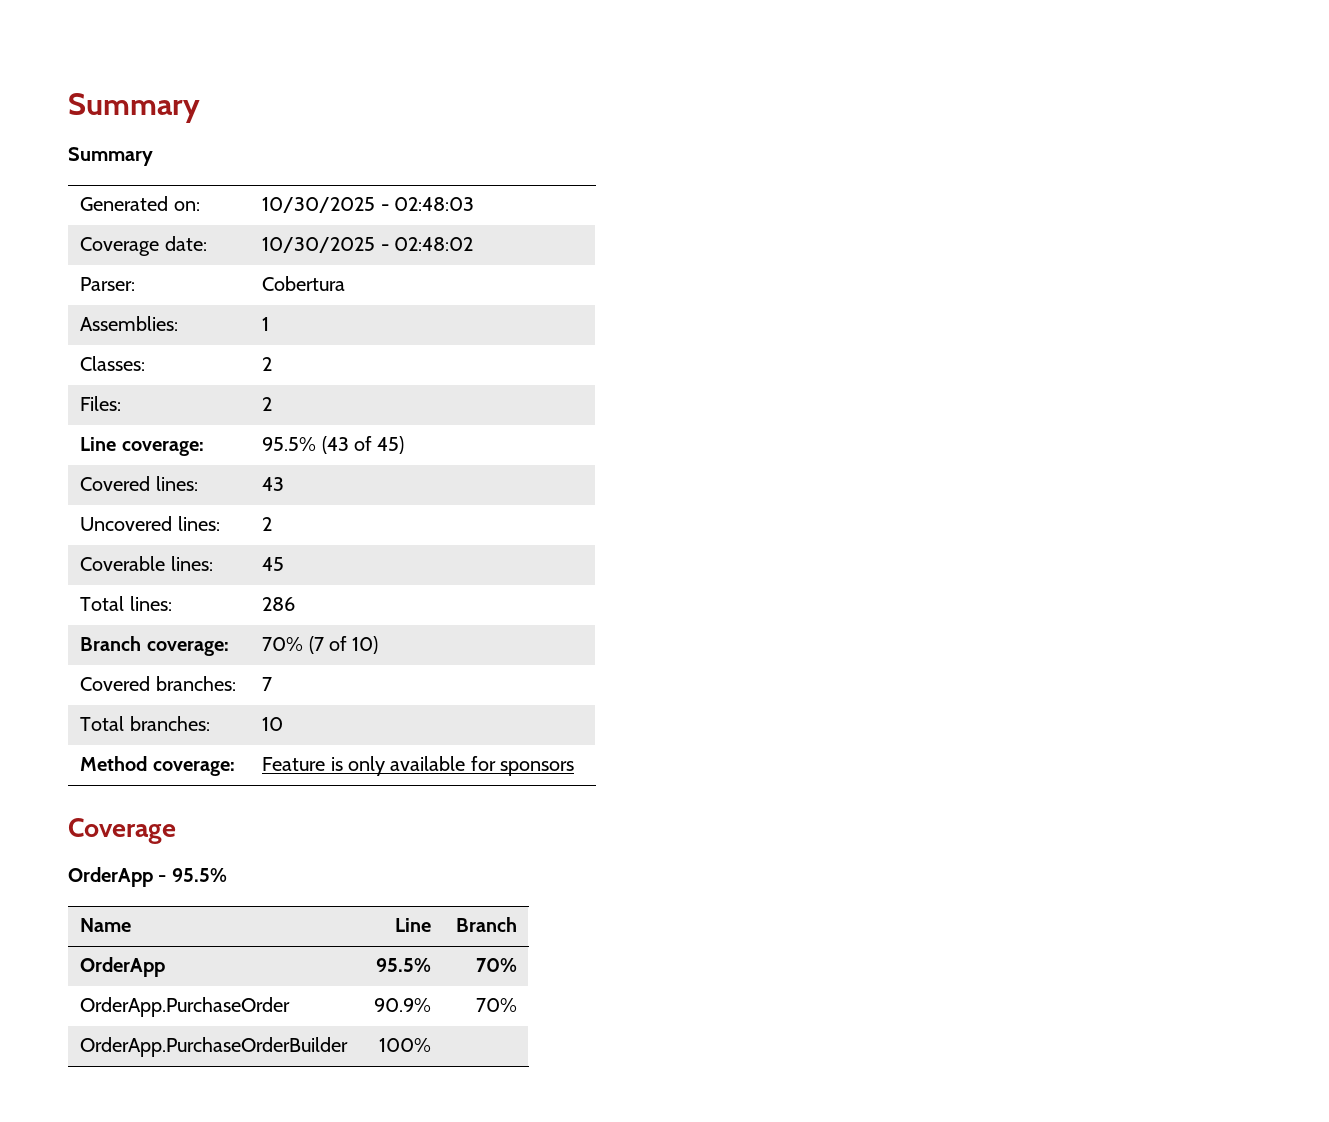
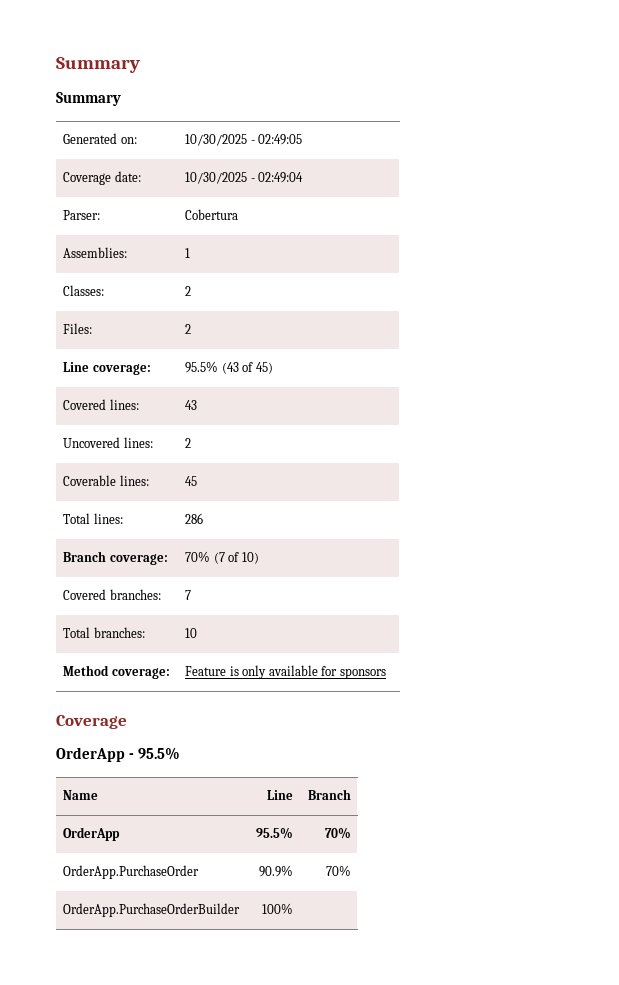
- Generated on: | 10/30/2025 - 02:48:03
+ Generated on: | 10/30/2025 - 02:49:05
- Coverage date: | 10/30/2025 - 02:48:02
+ Coverage date: | 10/30/2025 - 02:49:04

